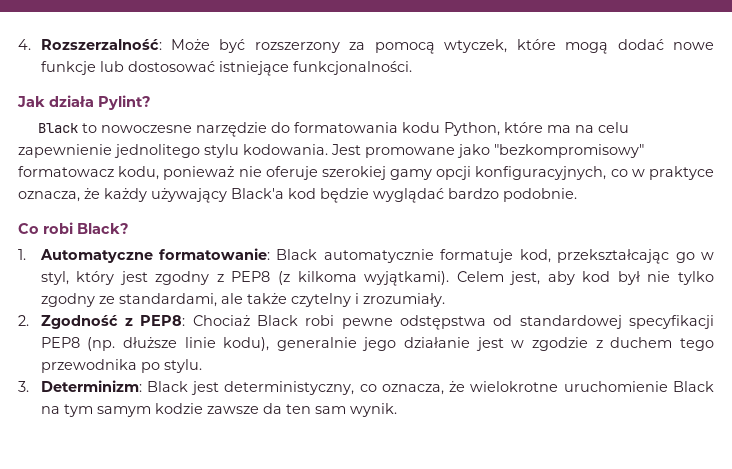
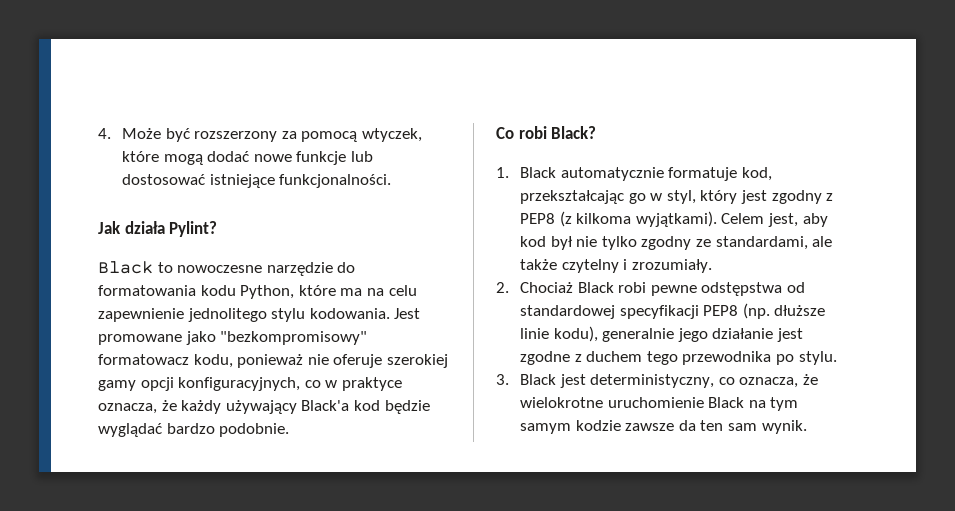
- 4. Rozszerzalność: Może być rozszerzony za pomocą wtyczek, które mogą dodać nowe funkcje lub dostosować istniejące funkcjonalności.
+ 4. Może być rozszerzony za pomocą wtyczek, które mogą dodać nowe funkcje lub dostosować istniejące funkcjonalności.
- 1. Automatyczne formatowanie: Black automatycznie formatuje kod, przekształcając go w styl, który jest zgodny z PEP8 (z kilkoma wyjątkami).
+ 1. Black automatycznie formatuje kod, przekształcając go w styl, który jest zgodny z PEP8 (z kilkoma wyjątkami).
- 2. Zgodność z PEP8: Chociaż Black robi pewne odstępstwa od standardowej specyfikacji PEP8 (np. dłuższe linie kodu), generalnie jego działanie jest w zgodzie z duchem tego przewodnika po stylu.
+ 2. Chociaż Black robi pewne odstępstwa od standardowej specyfikacji PEP8 (np. dłuższe linie kodu), generalnie jego działanie jest zgodne z duchem tego przewodnika po stylu.
- 3. Determinizm: Black jest deterministyczny, co oznacza, że wielokrotne uruchomienie Black na tym samym kodzie zawsze da ten sam wynik.
+ 3. Black jest deterministyczny, co oznacza, że wielokrotne uruchomienie Black na tym samym kodzie zawsze da ten sam wynik.

